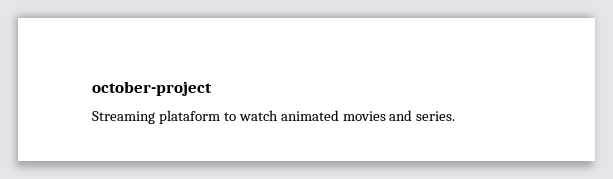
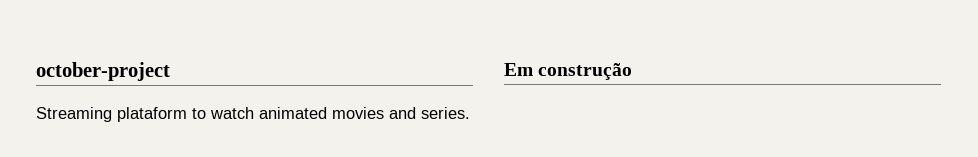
+ Em construção

